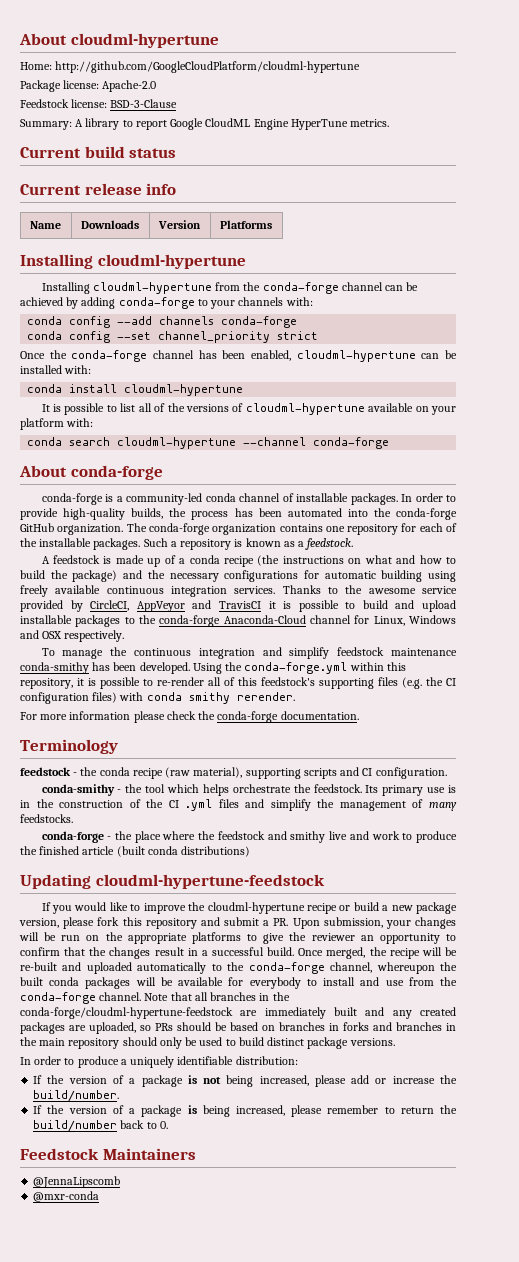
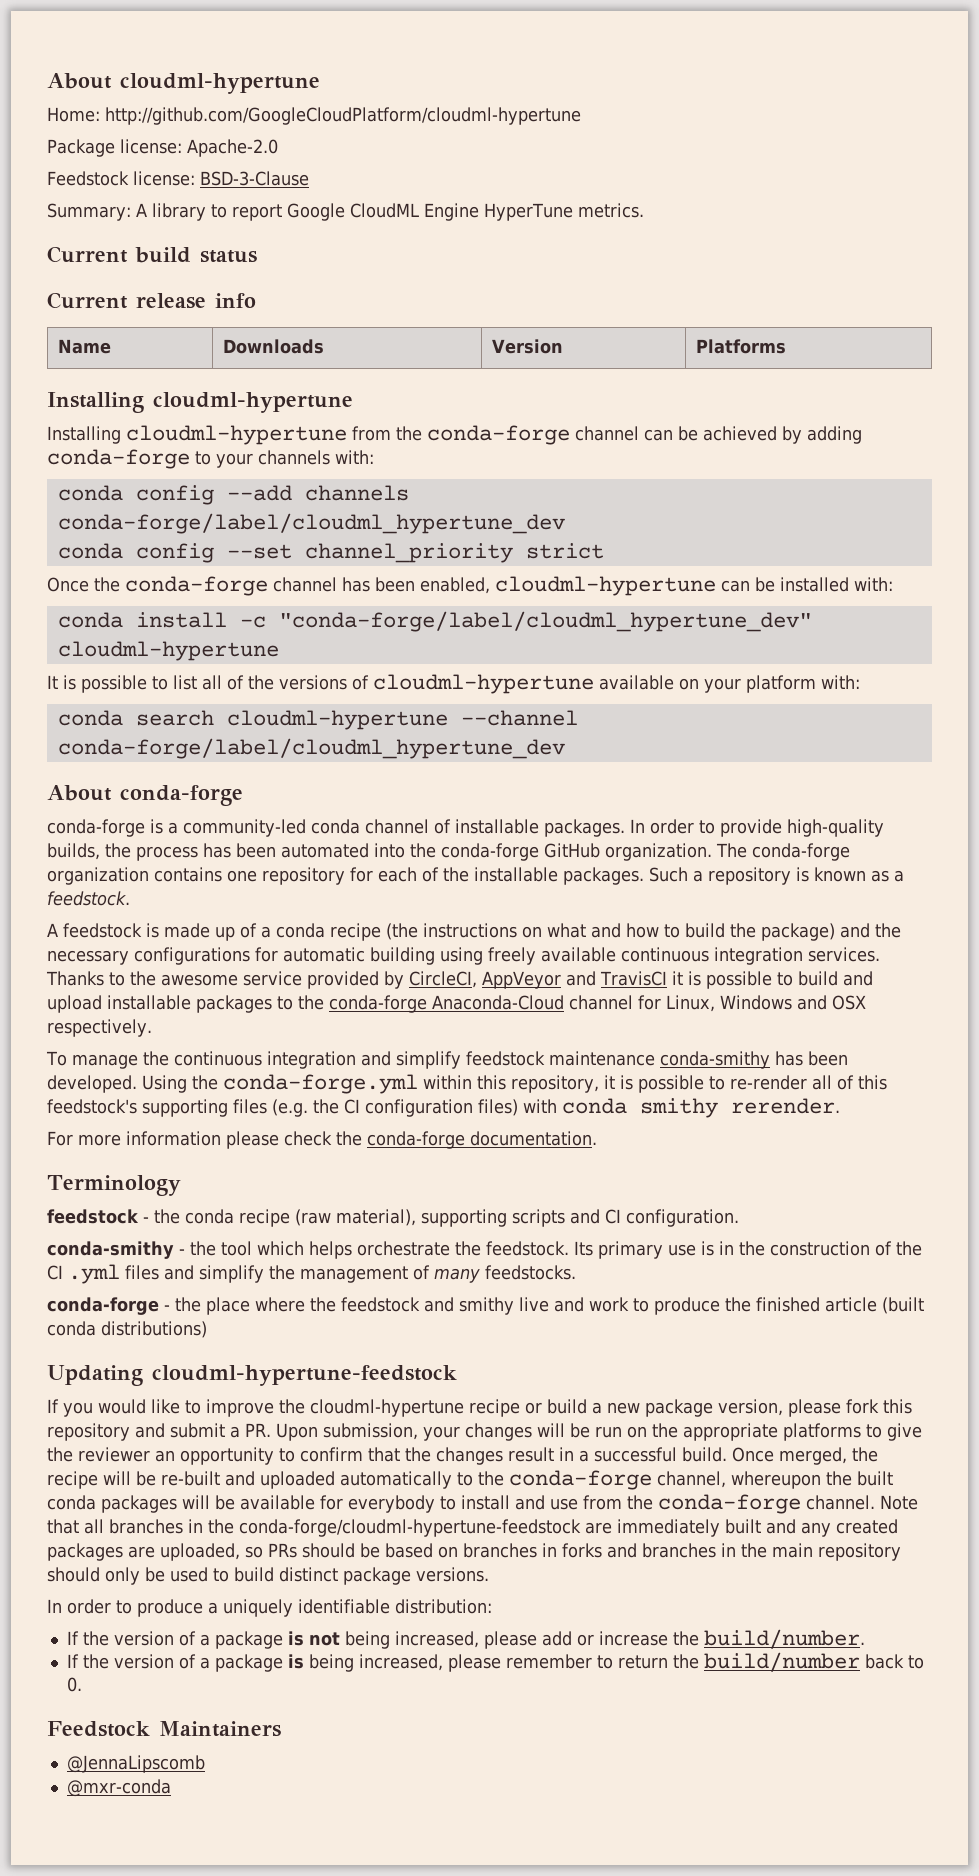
- conda config --add channels conda-forge
+ conda config --add channels conda-forge/label/cloudml_hypertune_dev
- conda install cloudml-hypertune
+ conda install -c "conda-forge/label/cloudml_hypertune_dev" cloudml-hypertune
- conda search cloudml-hypertune --channel conda-forge
+ conda search cloudml-hypertune --channel conda-forge/label/cloudml_hypertune_dev

